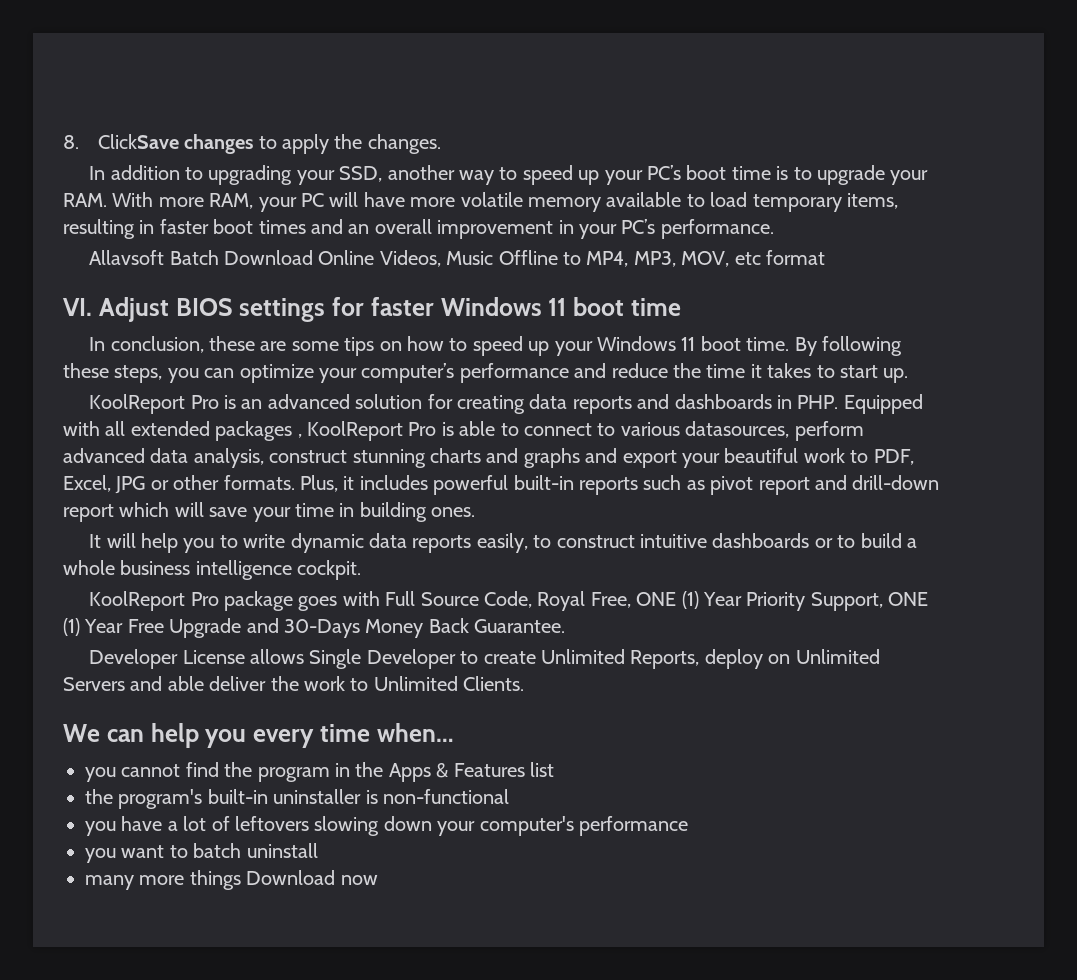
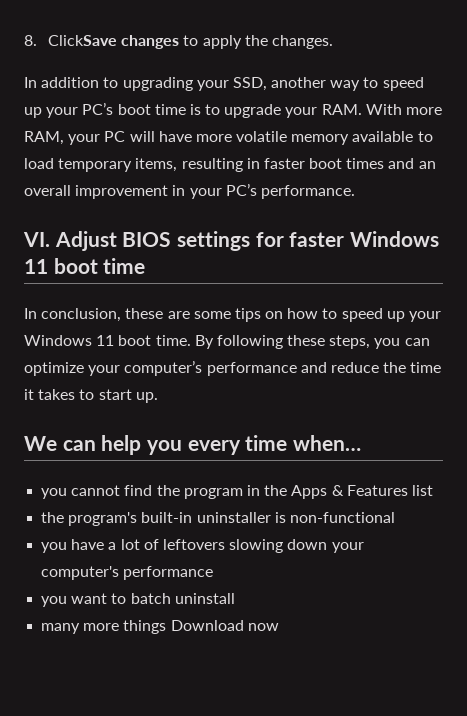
- Allavsoft Batch Download Online Videos, Music Offline to MP4, MP3, MOV, etc format
- KoolReport Pro is an advanced solution for creating data reports and dashboards in PHP. Equipped with all extended packages , KoolReport Pro is able to connect to various datasources, perform advanced data analysis, construct stunning charts and graphs and export your beautiful work to PDF, Excel, JPG or other formats. Plus, it includes powerful built-in reports such as pivot report and drill-down report which will save your time in building ones.
- It will help you to write dynamic data reports easily, to construct intuitive dashboards or to build a whole business intelligence cockpit.
- KoolReport Pro package goes with Full Source Code, Royal Free, ONE (1) Year Priority Support, ONE (1) Year Free Upgrade and 30-Days Money Back Guarantee.
- Developer License allows Single Developer to create Unlimited Reports, deploy on Unlimited Servers and able deliver the work to Unlimited Clients.

